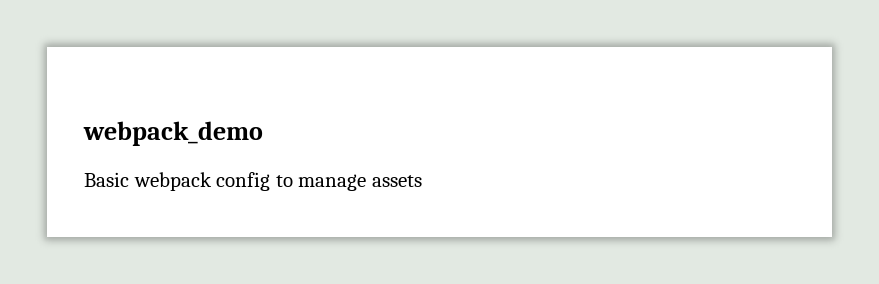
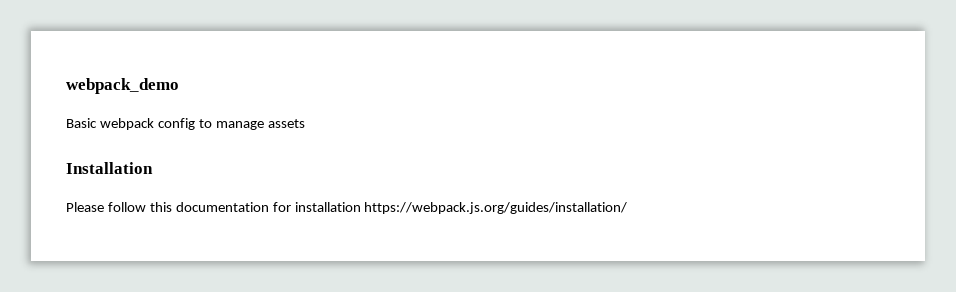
+ Installation
+ Please follow this documentation for installation https://webpack.js.org/guides/installation/

